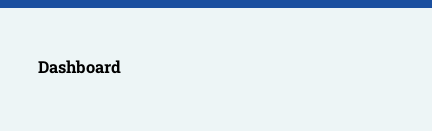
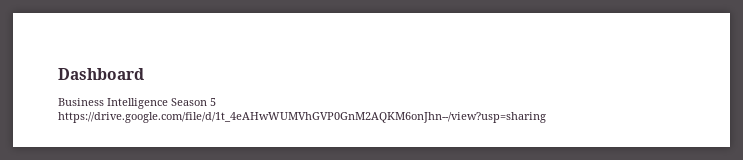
+ Business Intelligence Season 5 https://drive.google.com/file/d/1t_4eAHwWUMVhGVP0GnM2AQKM6onJhn--/view?usp=sharing

